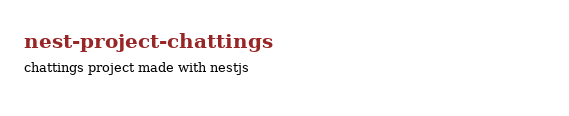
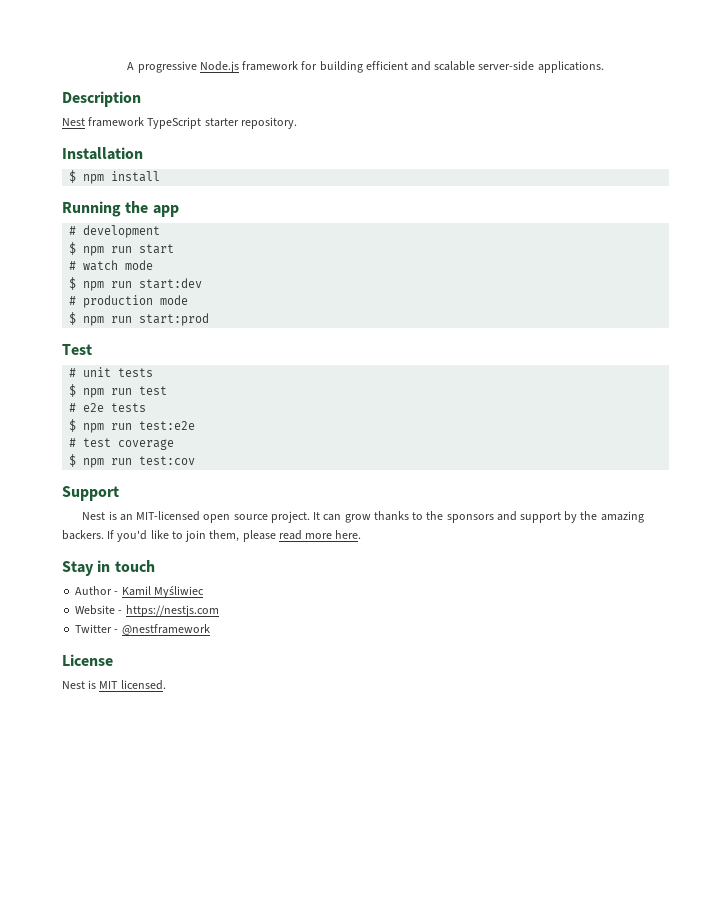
- nest-project-chattings
- chattings project made with nestjs
+ A progressive Node.js framework for building efficient and scalable server-side applications.
+ Description
+ Nest framework TypeScript starter repository.
+ Installation
+ $ npm install
+ Running the app
+ # development
+ $ npm run start
+ # watch mode
+ $ npm run start:dev
+ # production mode
+ $ npm run start:prod
+ Test
+ # unit tests
+ $ npm run test
+ # e2e tests
+ $ npm run test:e2e
+ # test coverage
+ $ npm run test:cov
+ Support
+ Nest is an MIT-licensed open source project. It can grow thanks to the sponsors and support by the amazing backers. If you'd like to join them, please read more here.
+ Stay in touch
+ Author - Kamil Myśliwiec
+ Website - https://nestjs.com
+ Twitter - @nestframework
+ License
+ Nest is MIT licensed.

